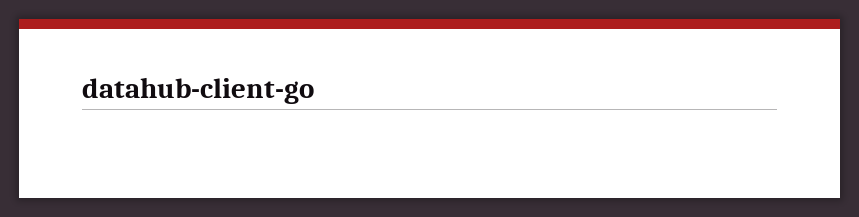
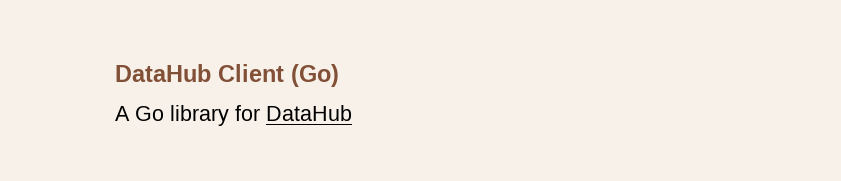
- datahub-client-go
+ DataHub Client (Go)
+ A Go library for DataHub

